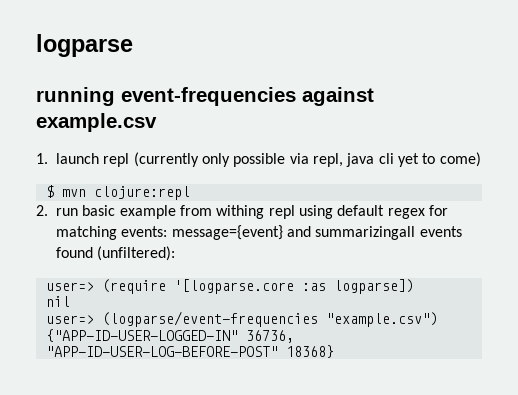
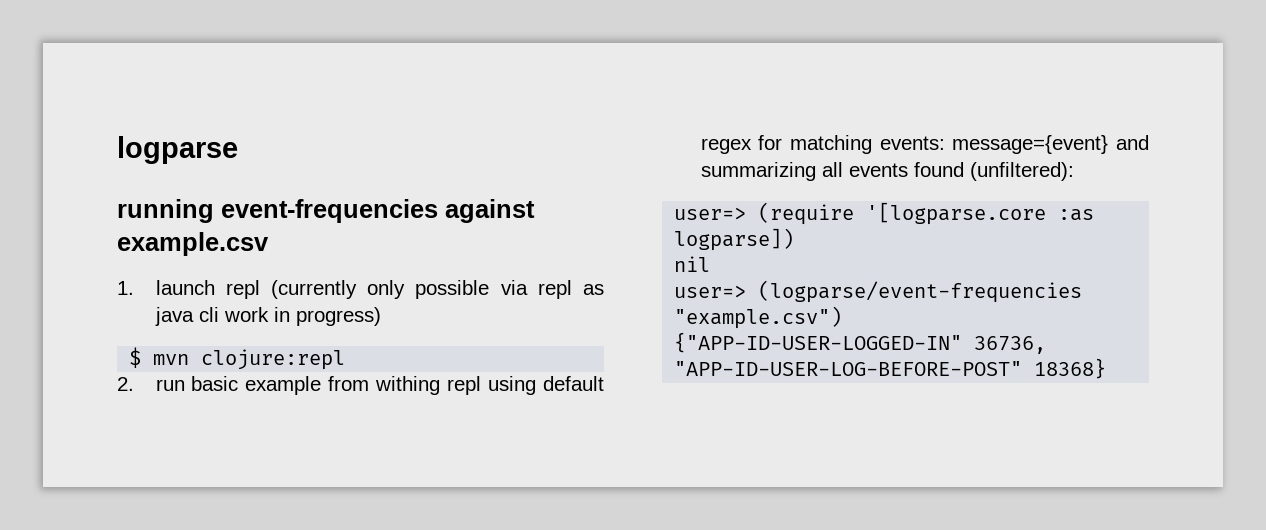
- 1. launch repl (currently only possible via repl, java cli yet to come)
+ 1. launch repl (currently only possible via repl as java cli work in progress)
- 2. run basic example from withing repl using default regex for matching events: message={event} and summarizingall events found (unfiltered):
+ 2. run basic example from withing repl using default regex for matching events: message={event} and summarizing all events found (unfiltered):

